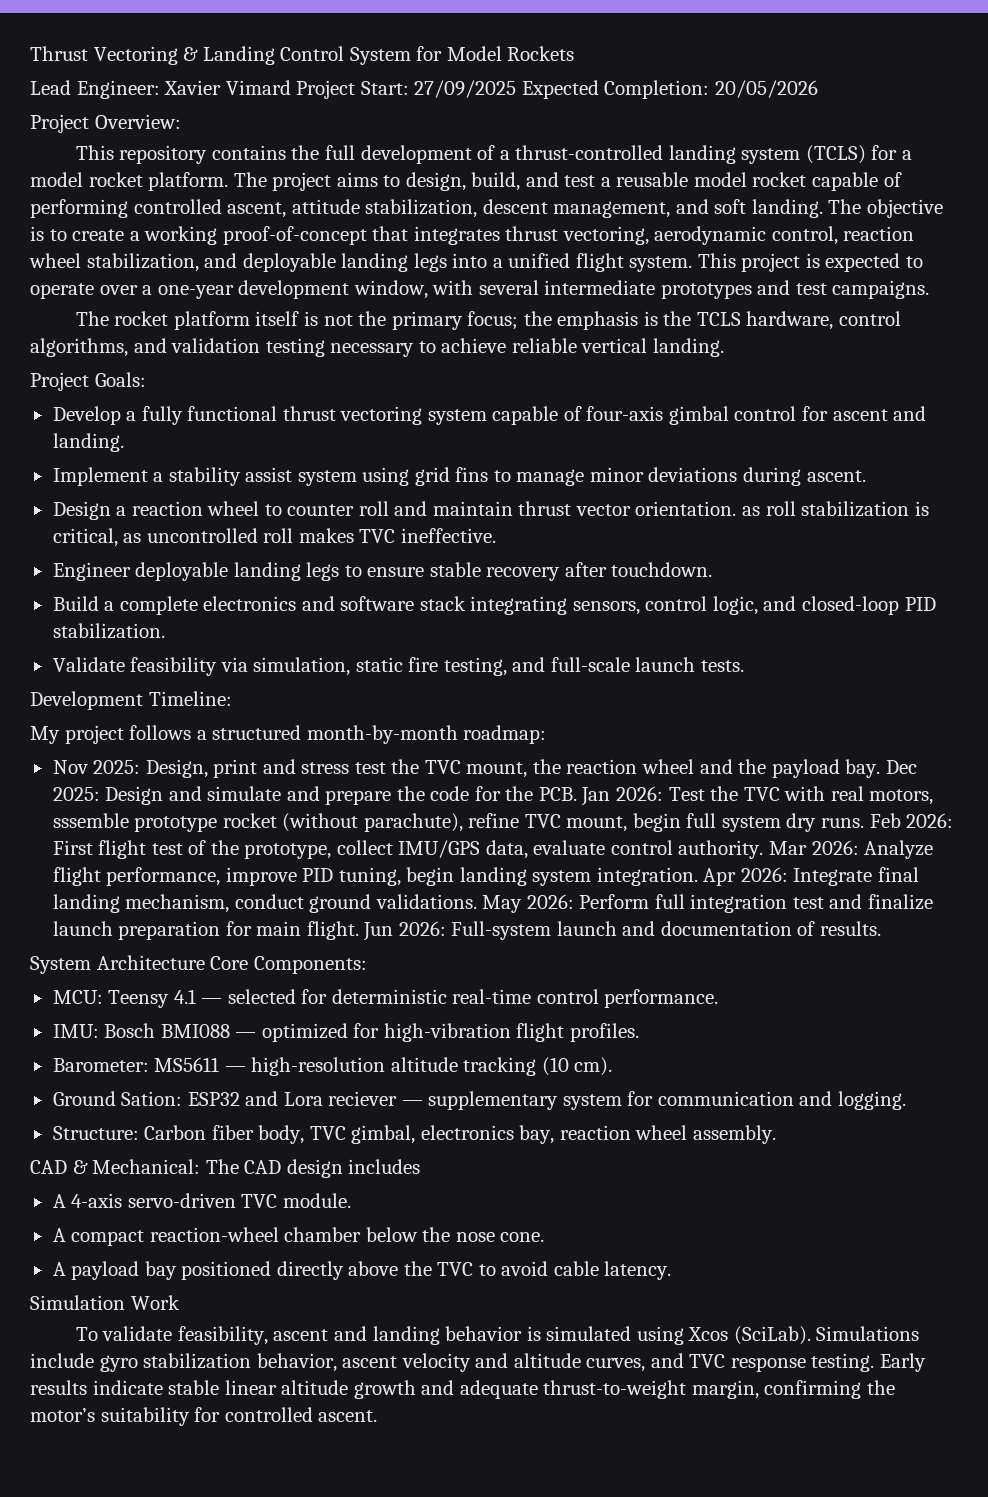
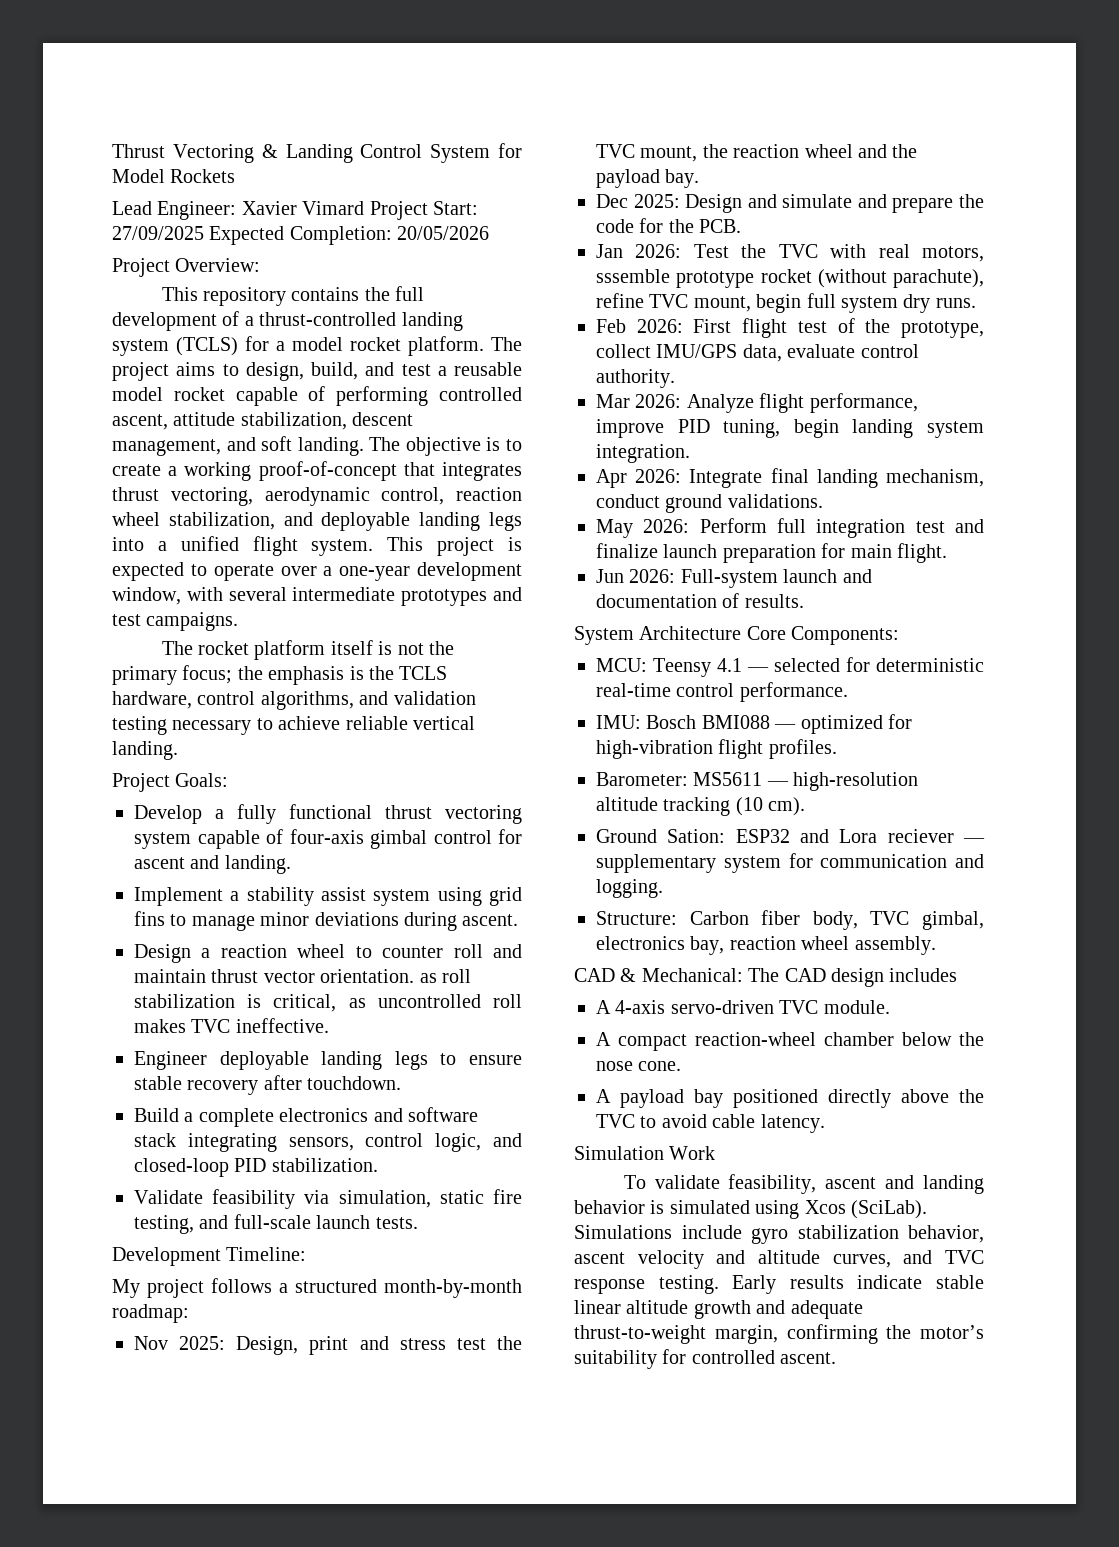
- Design, print and stress test the TVC mount, the reaction wheel and the payload bay. Dec 2025:
+ Design, print and stress test the TVC mount, the reaction wheel and the payload bay.
+ Dec 2025:
- Design and simulate and prepare the code for the PCB. Jan 2026:
+ Design and simulate and prepare the code for the PCB.
+ Jan 2026:
- Test the TVC with real motors, sssemble prototype rocket (without parachute), refine TVC mount, begin full system dry runs. Feb 2026:
+ Test the TVC with real motors, sssemble prototype rocket (without parachute), refine TVC mount, begin full system dry runs.
+ Feb 2026:
- First flight test of the prototype, collect IMU/GPS data, evaluate control authority. Mar 2026:
+ First flight test of the prototype, collect IMU/GPS data, evaluate control authority.
+ Mar 2026:
- Analyze flight performance, improve PID tuning, begin landing system integration. Apr 2026:
+ Analyze flight performance, improve PID tuning, begin landing system integration.
+ Apr 2026:
- Integrate final landing mechanism, conduct ground validations. May 2026:
+ Integrate final landing mechanism, conduct ground validations.
+ May 2026:
- Perform full integration test and finalize launch preparation for main flight. Jun 2026:
+ Perform full integration test and finalize launch preparation for main flight.
+ Jun 2026:

